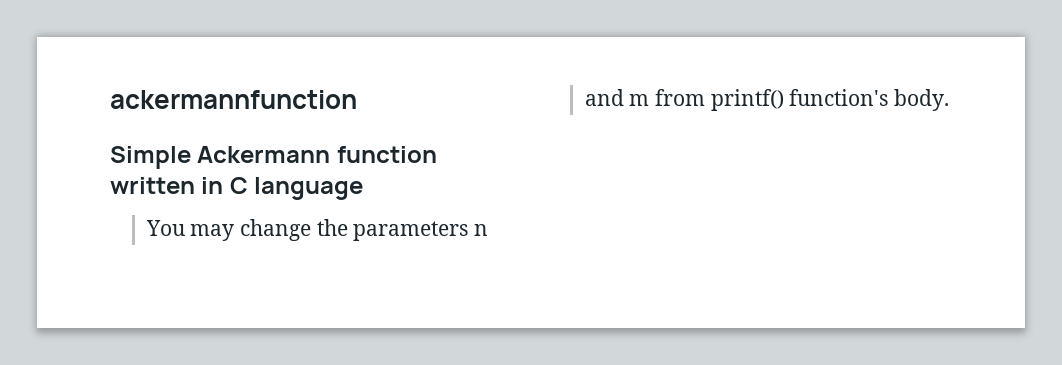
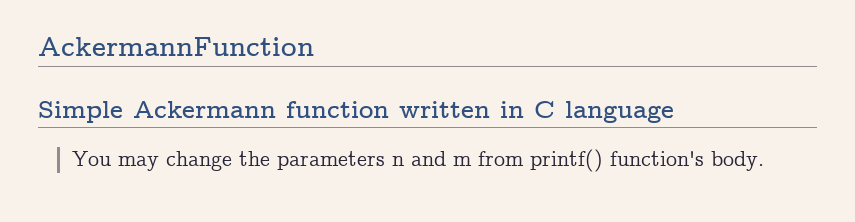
- ackermannfunction
+ AckermannFunction

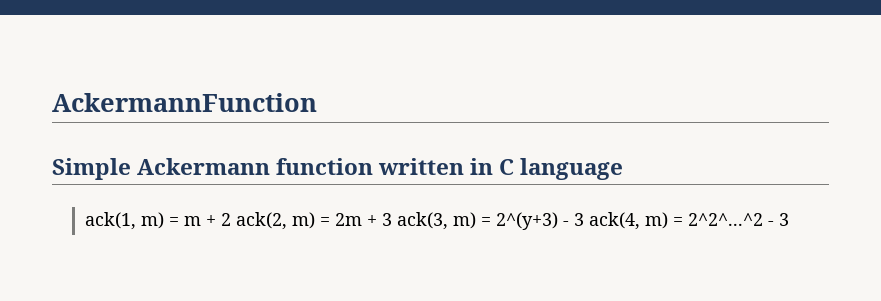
- You may change the parameters n and m from printf() function's body.
+ ack(1, m) = m + 2 ack(2, m) = 2m + 3 ack(3, m) = 2^(y+3) - 3 ack(4, m) = 2^2^...^2 - 3

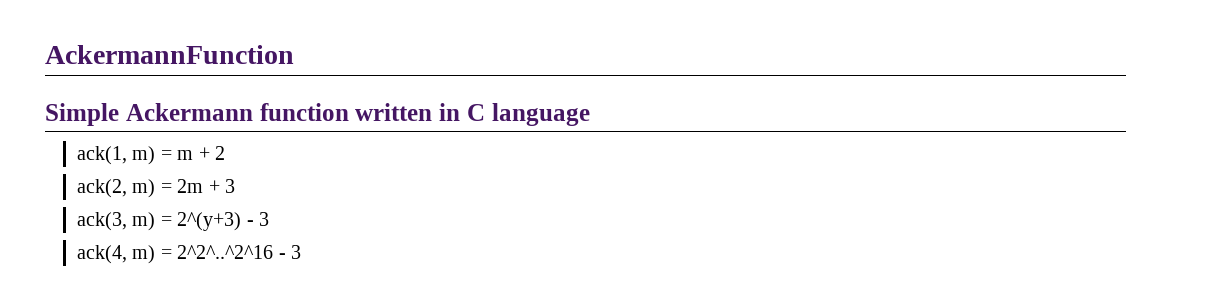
- ack(1, m) = m + 2 ack(2, m) = 2m + 3 ack(3, m) = 2^(y+3) - 3 ack(4, m) = 2^2^...^2 - 3
+ ack(1, m) = m + 2
+ ack(2, m) = 2m + 3
+ ack(3, m) = 2^(y+3) - 3
+ ack(4, m) = 2^2^..^2^16 - 3

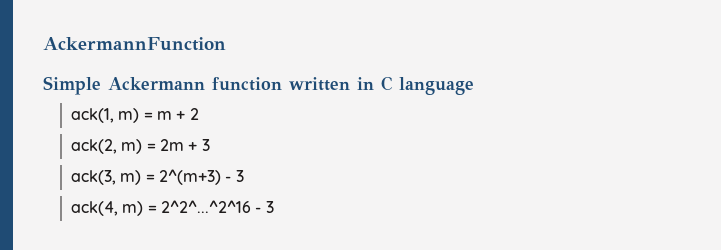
- ack(3, m) = 2^(y+3) - 3
+ ack(3, m) = 2^(m+3) - 3
- ack(4, m) = 2^2^..^2^16 - 3
+ ack(4, m) = 2^2^...^2^16 - 3

